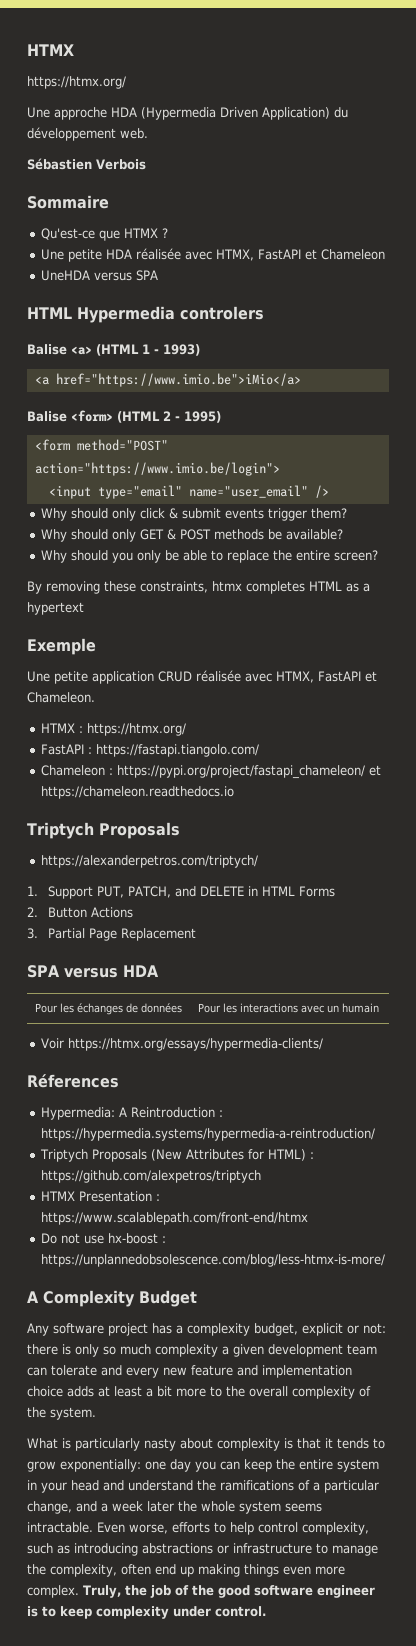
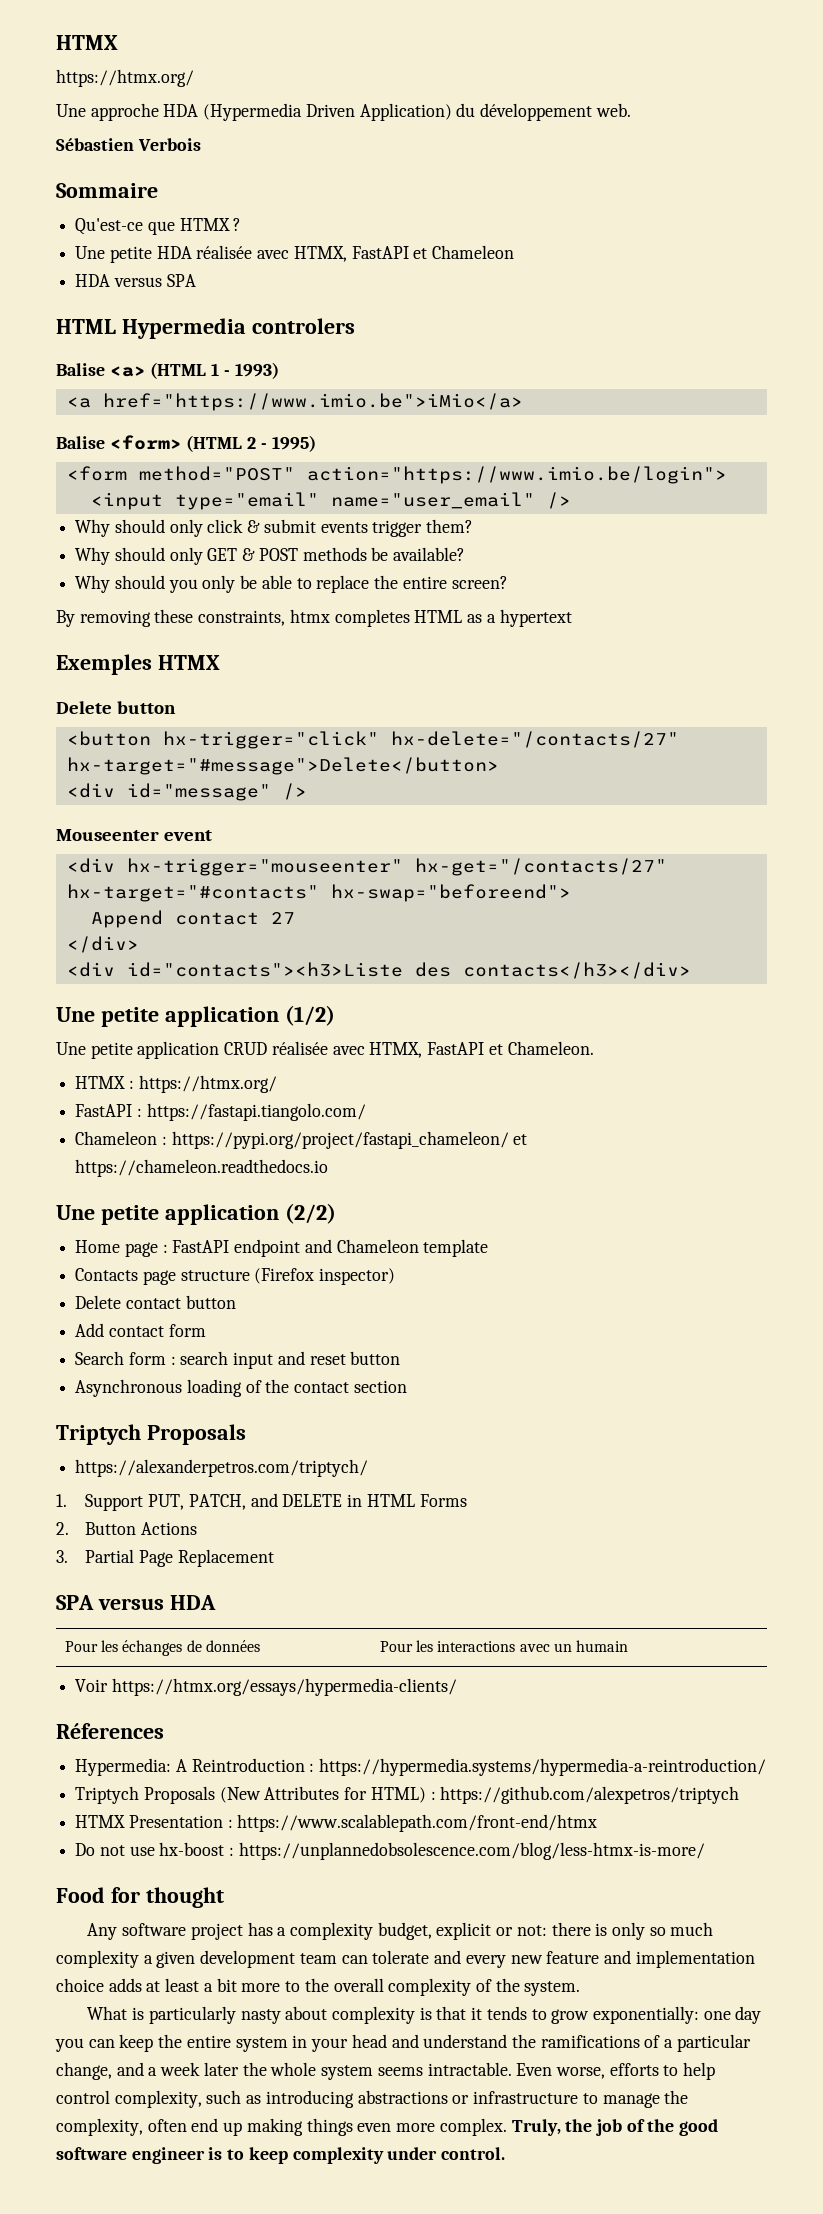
- UneHDA versus SPA
+ HDA versus SPA
- Exemple
+ Exemples HTMX
+ Delete button
+ <button hx-trigger="click" hx-delete="/contacts/27" hx-target="#message">Delete</button>
+ <div id="message" />
+ Mouseenter event
+ <div hx-trigger="mouseenter" hx-get="/contacts/27" hx-target="#contacts" hx-swap="beforeend">
+ Append contact 27
+ </div>
+ <div id="contacts"><h3>Liste des contacts</h3></div>
+ Une petite application (1/2)
+ Une petite application (2/2)
+ Home page : FastAPI endpoint and Chameleon template
+ Contacts page structure (Firefox inspector)
+ Delete contact button
+ Add contact form
+ Search form : search input and reset button
+ Asynchronous loading of the contact section
- A Complexity Budget
+ Food for thought

